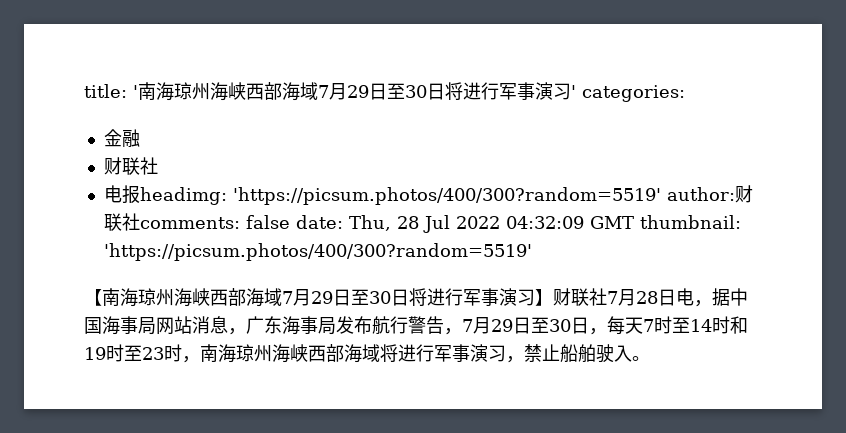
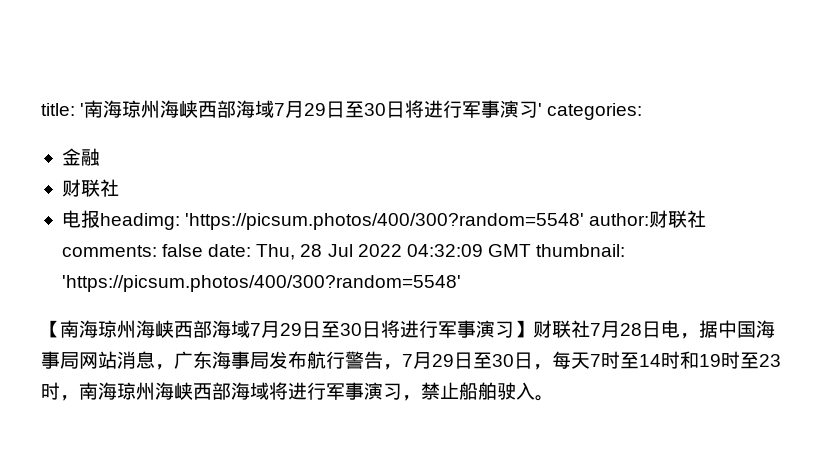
- 电报headimg: 'https://picsum.photos/400/300?random=5519' author:财联社comments: false date: Thu, 28 Jul 2022 04:32:09 GMT thumbnail: 'https://picsum.photos/400/300?random=5519'
+ 电报headimg: 'https://picsum.photos/400/300?random=5548' author:财联社comments: false date: Thu, 28 Jul 2022 04:32:09 GMT thumbnail: 'https://picsum.photos/400/300?random=5548'

